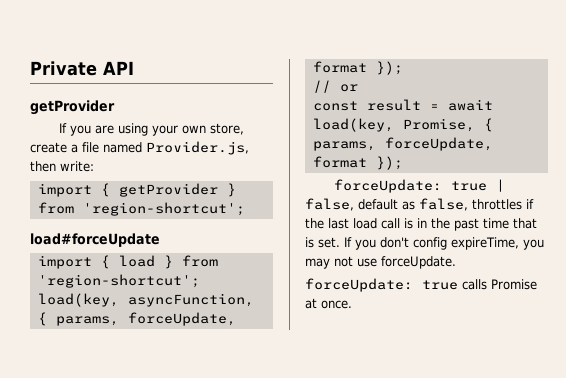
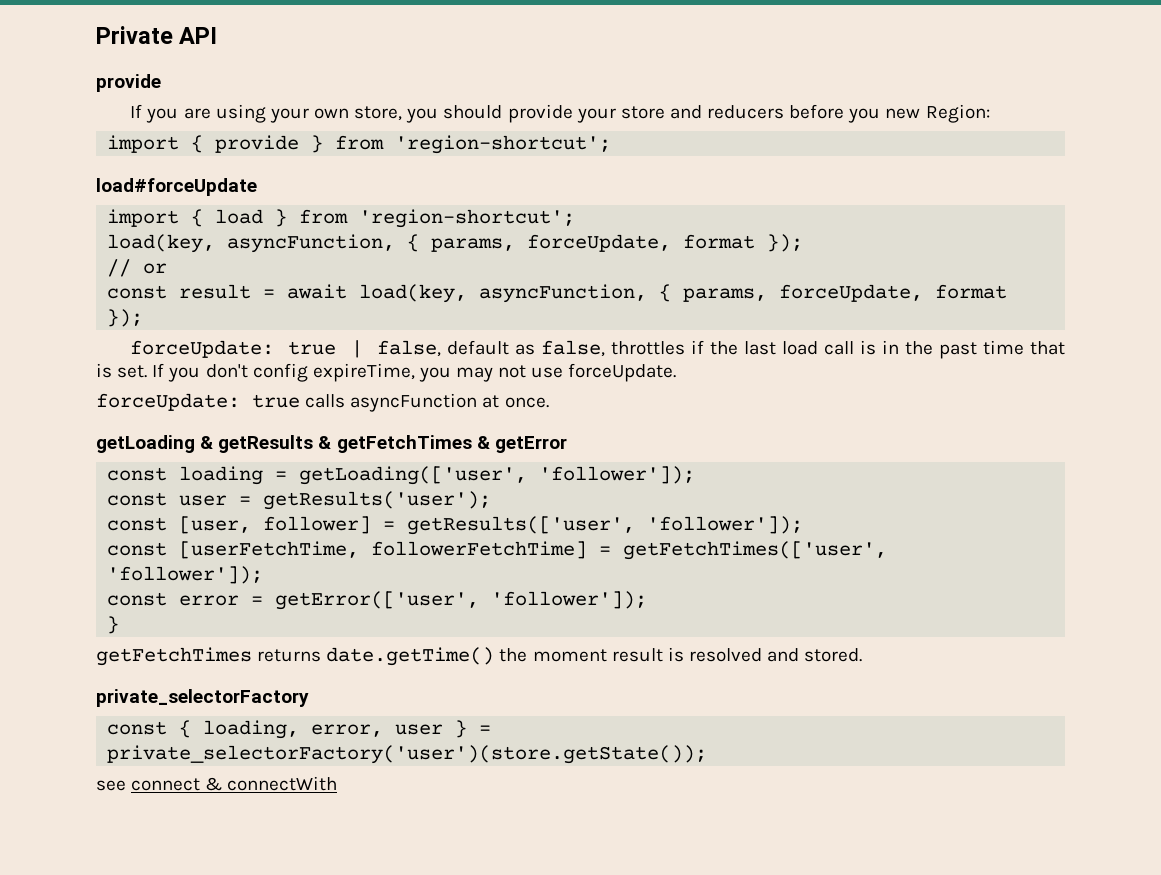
  Private API
- getProvider
+ provide
- If you are using your own store, create a file named Provider.js, then write:
- import { getProvider } from 'region-shortcut';
+ If you are using your own store, you should provide your store and reducers before you new Region:
+ import { provide } from 'region-shortcut';
- const result = await load(key, Promise, { params, forceUpdate, format });
+ const result = await load(key, asyncFunction, { params, forceUpdate, format });
- forceUpdate: true calls Promise at once.
+ forceUpdate: true calls asyncFunction at once.
+ getLoading & getResults & getFetchTimes & getError
+ const loading = getLoading(['user', 'follower']);
+ const user = getResults('user');
+ const [user, follower] = getResults(['user', 'follower']);
+ const [userFetchTime, followerFetchTime] = getFetchTimes(['user', 'follower']);
+ const error = getError(['user', 'follower']);
+ }
+ getFetchTimes returns date.getTime() the moment result is resolved and stored.
+ private_selectorFactory
+ const { loading, error, user } = private_selectorFactory('user')(store.getState());
+ see connect & connectWith

